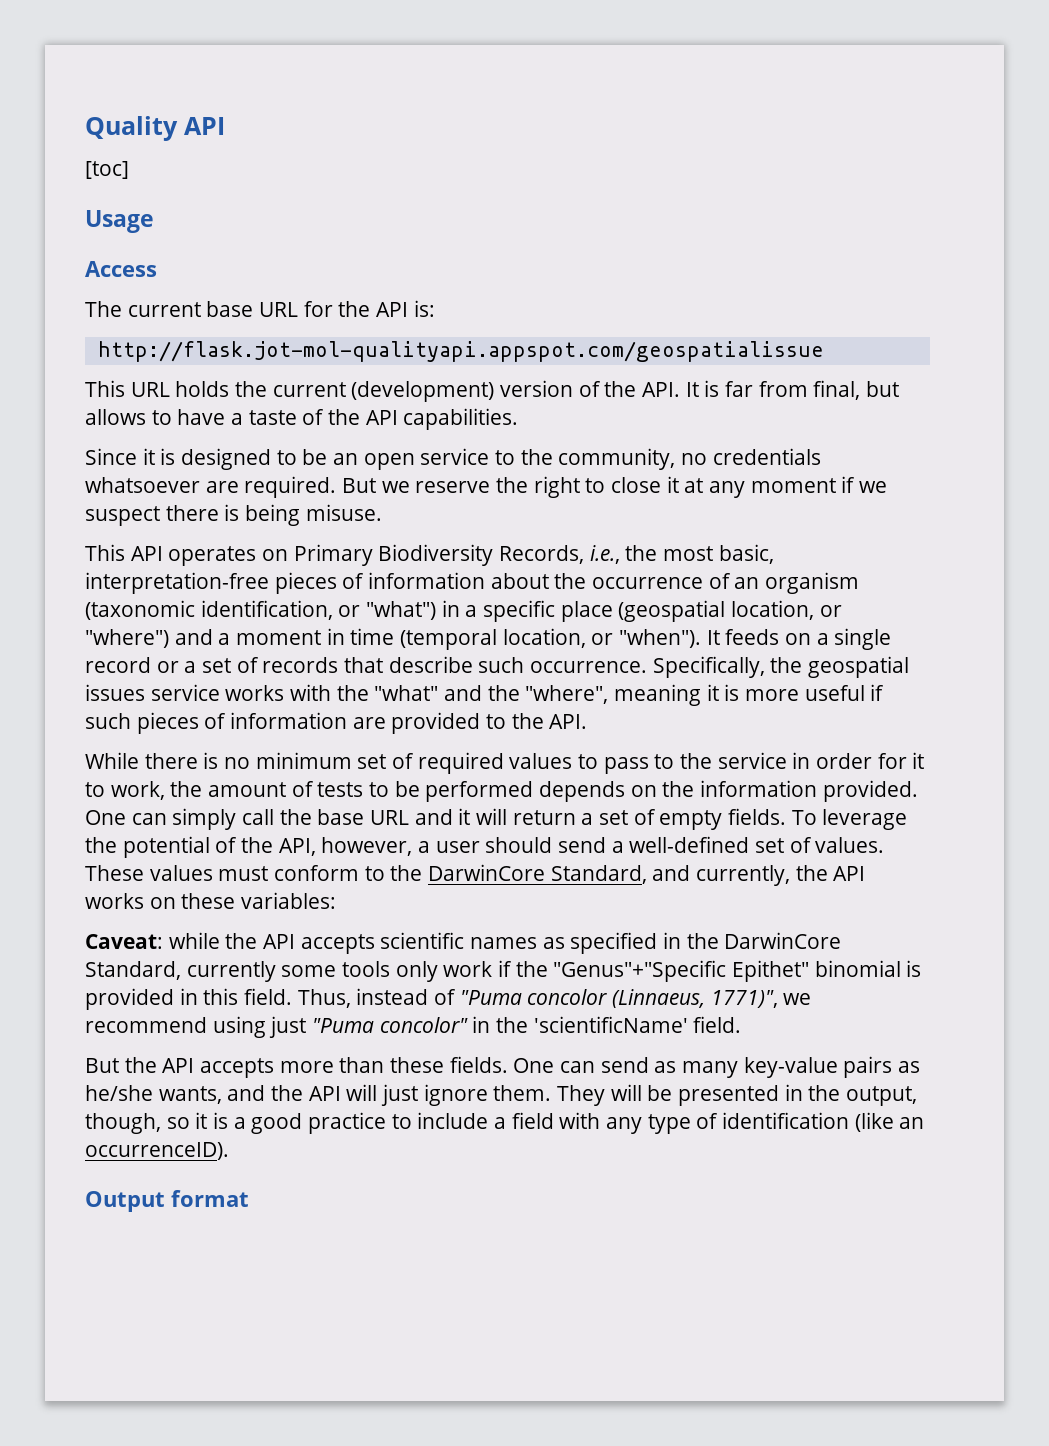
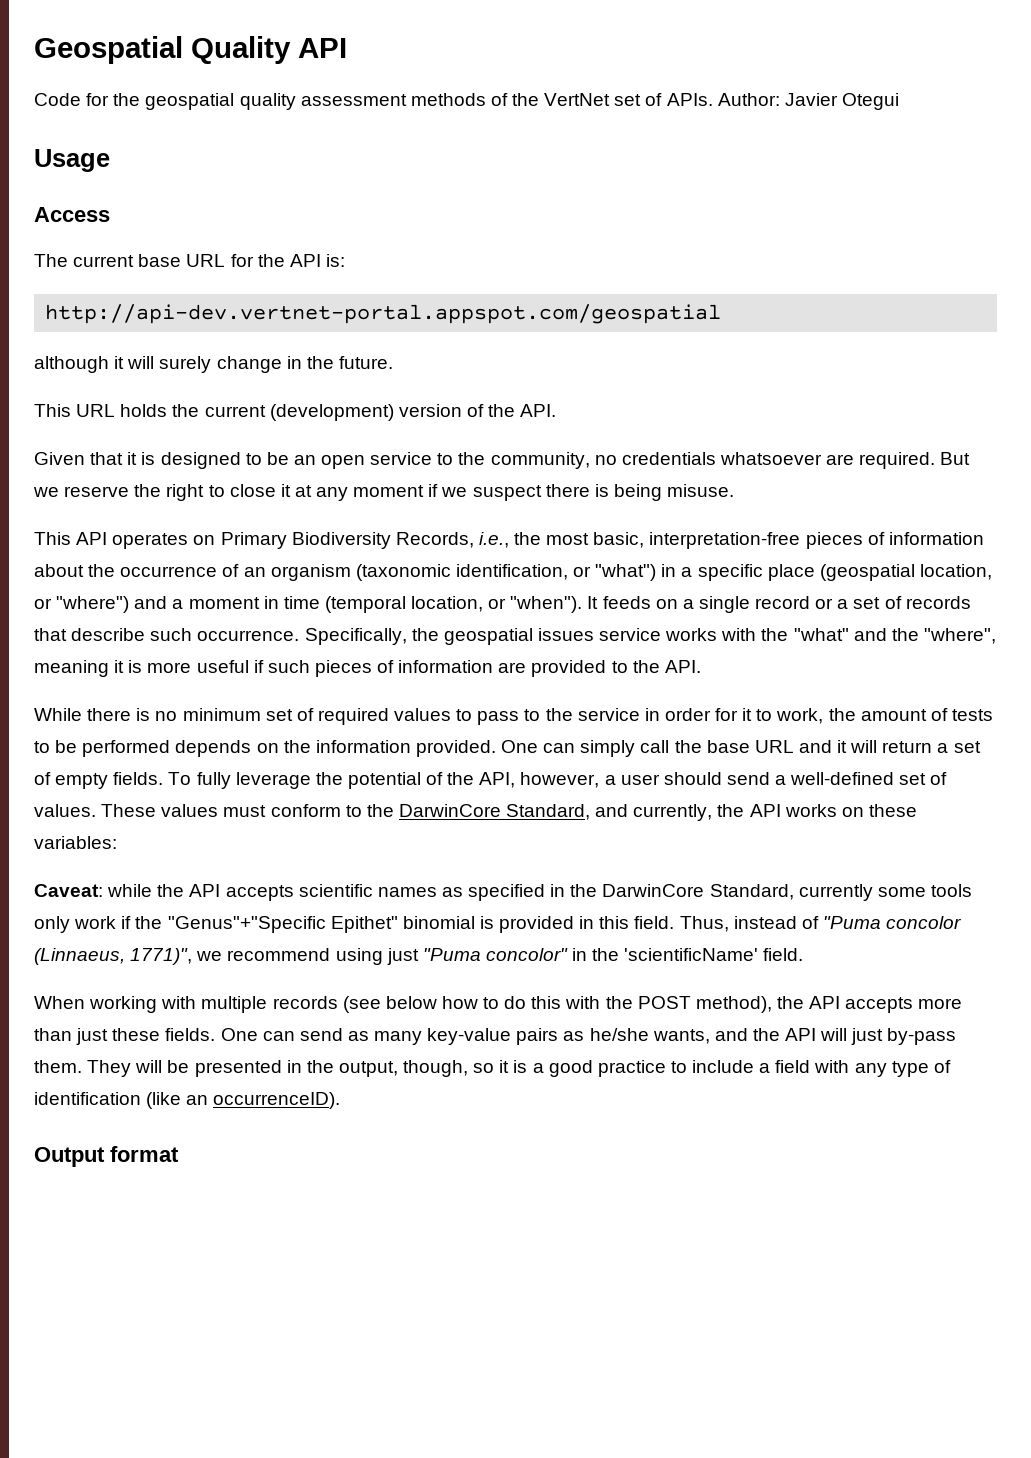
- Quality API
+ Geospatial Quality API
- [toc]
+ Code for the geospatial quality assessment methods of the VertNet set of APIs. Author: Javier Otegui
- http://flask.jot-mol-qualityapi.appspot.com/geospatialissue
+ http://api-dev.vertnet-portal.appspot.com/geospatial
+ although it will surely change in the future.
- This URL holds the current (development) version of the API. It is far from final, but allows to have a taste of the API capabilities.
- Since it is designed to be an open service to the community, no credentials whatsoever are required.
+ This URL holds the current (development) version of the API.
+ Given that it is designed to be an open service to the community, no credentials whatsoever are required.
- To leverage the potential of the API, however, a user should send a well-defined set of values.
+ To fully leverage the potential of the API, however, a user should send a well-defined set of values.
- But the API accepts more than these fields.
+ When working with multiple records (see below how to do this with the POST method), the API accepts more than just these fields.
- One can send as many key-value pairs as he/she wants, and the API will just ignore them.
+ One can send as many key-value pairs as he/she wants, and the API will just by-pass them.

